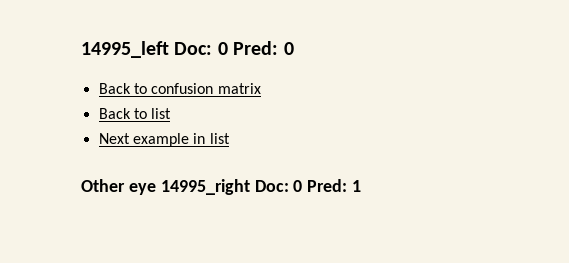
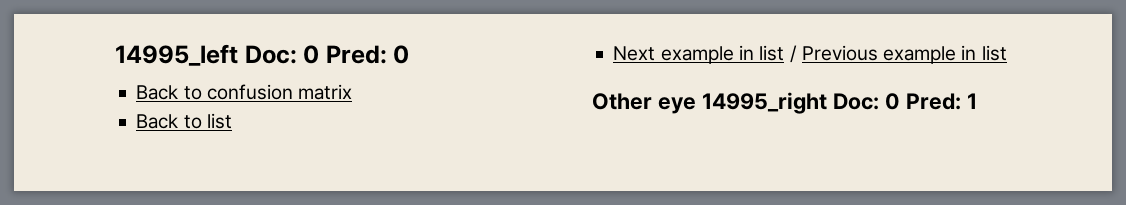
- Next example in list
+ Next example in list / Previous example in list

